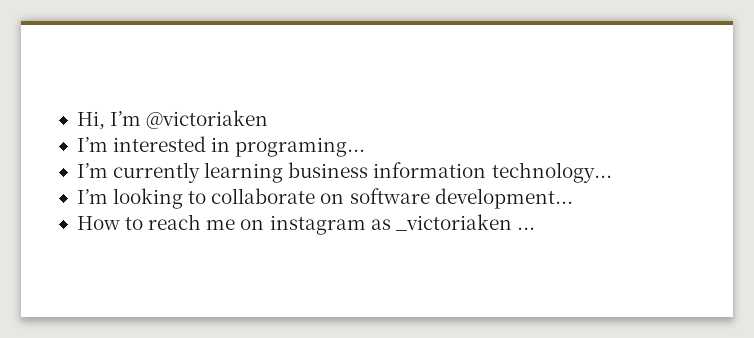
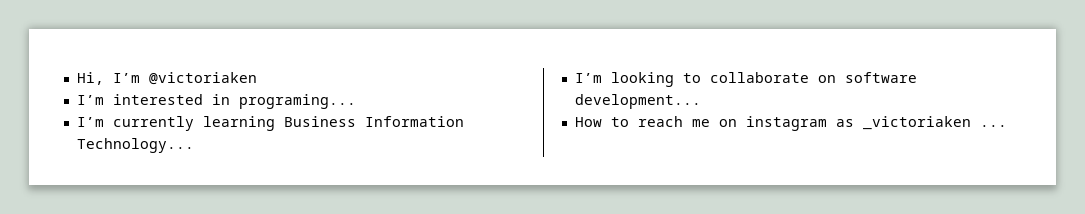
- I’m currently learning business information technology...
+ I’m currently learning Business Information Technology...

